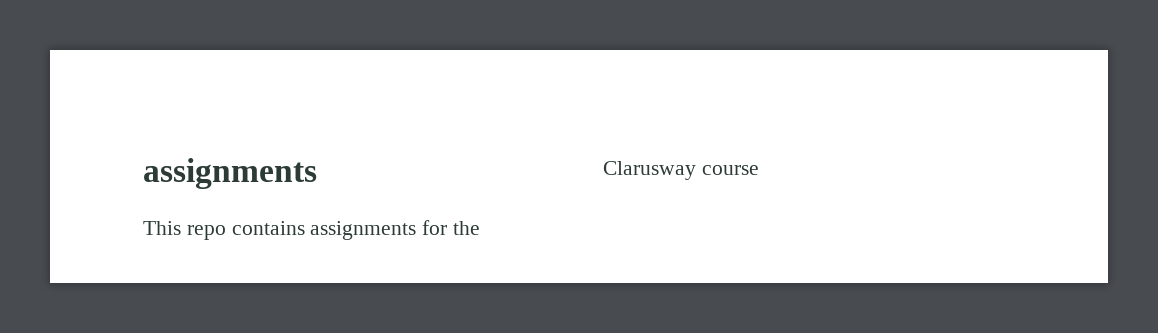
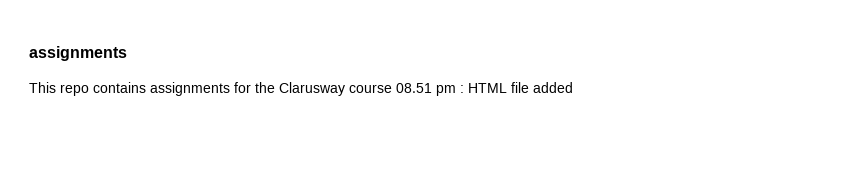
- This repo contains assignments for the Clarusway course
+ This repo contains assignments for the Clarusway course 08.51 pm : HTML file added

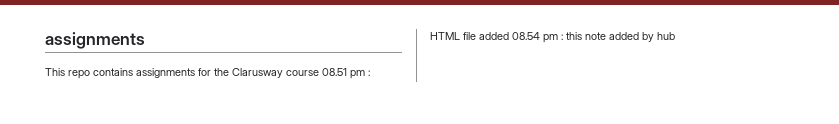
- This repo contains assignments for the Clarusway course 08.51 pm : HTML file added
+ This repo contains assignments for the Clarusway course 08.51 pm : HTML file added 08.54 pm : this note added by hub

